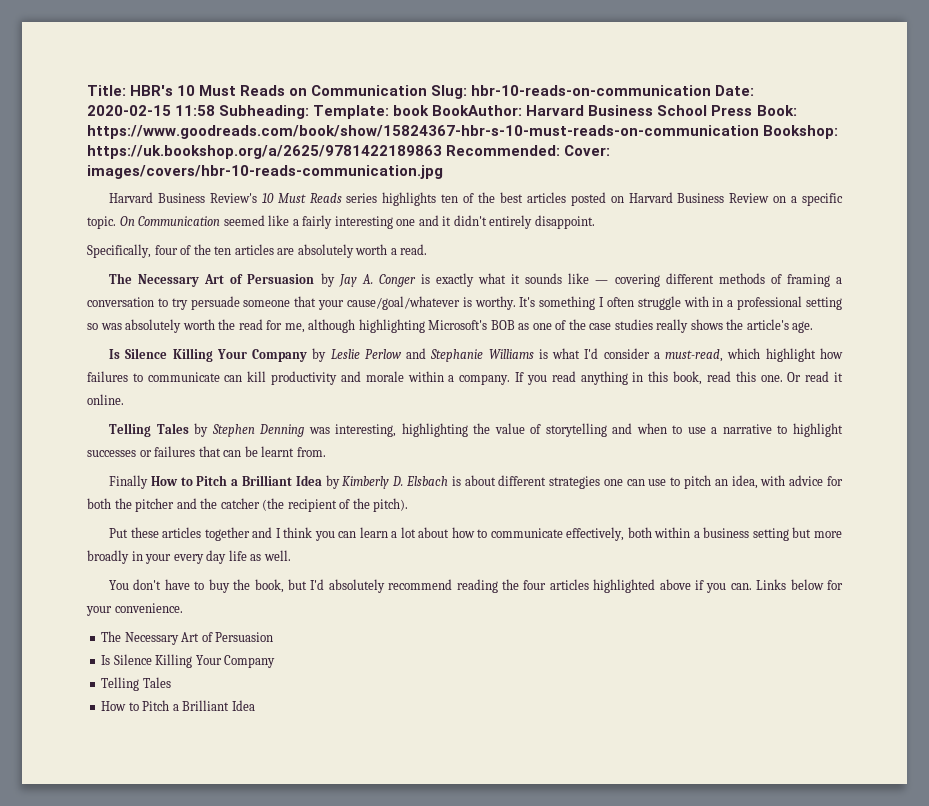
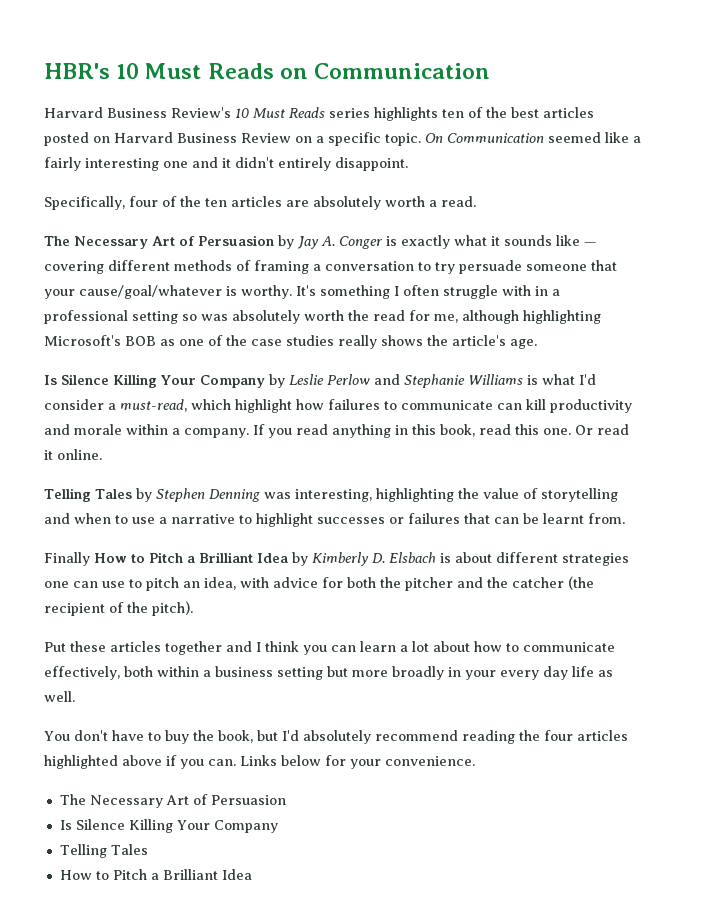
- Title: HBR's 10 Must Reads on Communication Slug: hbr-10-reads-on-communication Date: 2020-02-15 11:58 Subheading: Template: book BookAuthor: Harvard Business School Press Book: https://www.goodreads.com/book/show/15824367-hbr-s-10-must-reads-on-communication Bookshop: https://uk.bookshop.org/a/2625/9781422189863 Recommended: Cover: images/covers/hbr-10-reads-communication.jpg
+ HBR's 10 Must Reads on Communication

